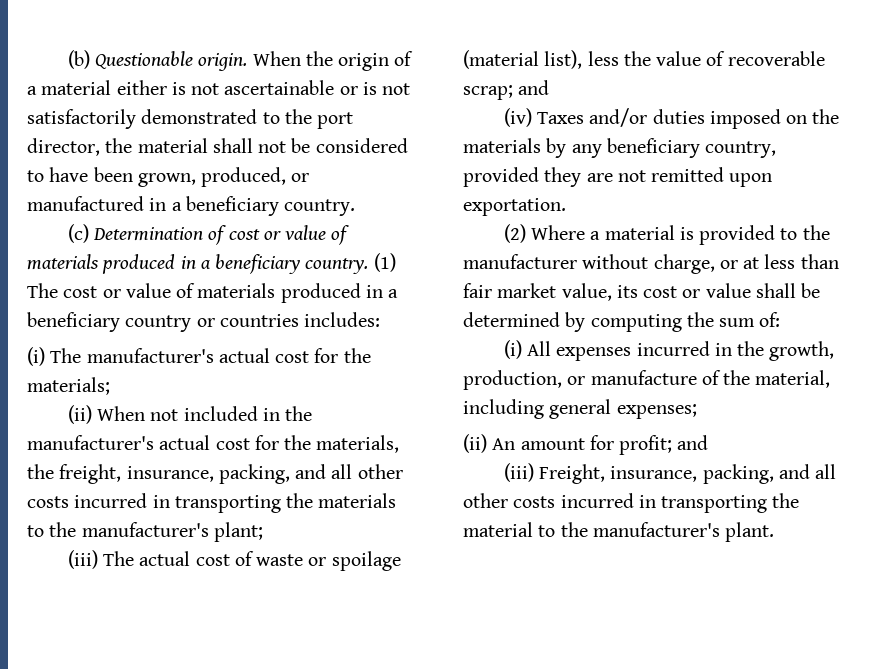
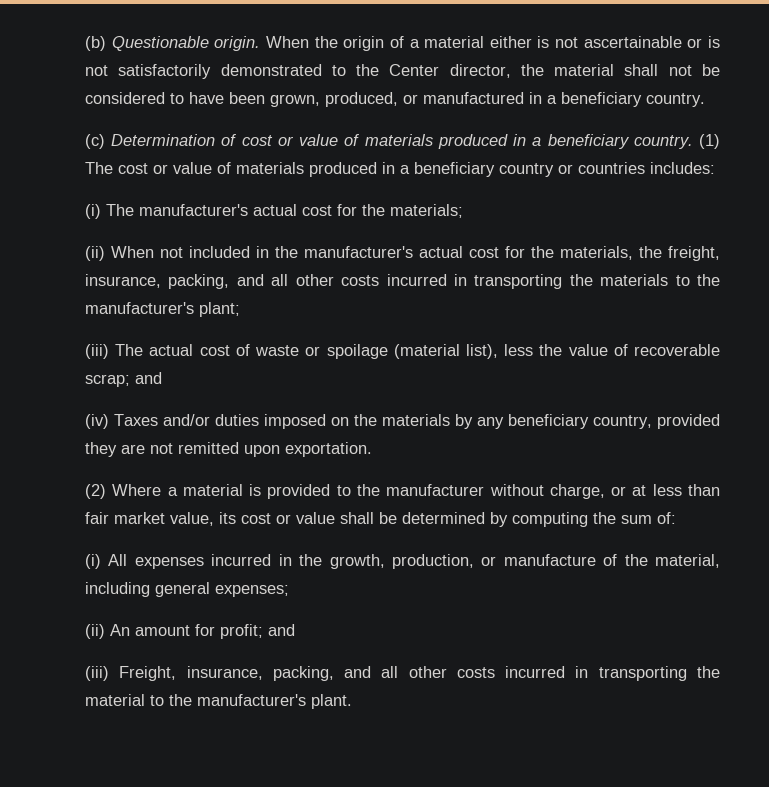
- When the origin of a material either is not ascertainable or is not satisfactorily demonstrated to the port director, the material shall not be considered to have been grown, produced, or manufactured in a beneficiary country.
+ When the origin of a material either is not ascertainable or is not satisfactorily demonstrated to the Center director, the material shall not be considered to have been grown, produced, or manufactured in a beneficiary country.

